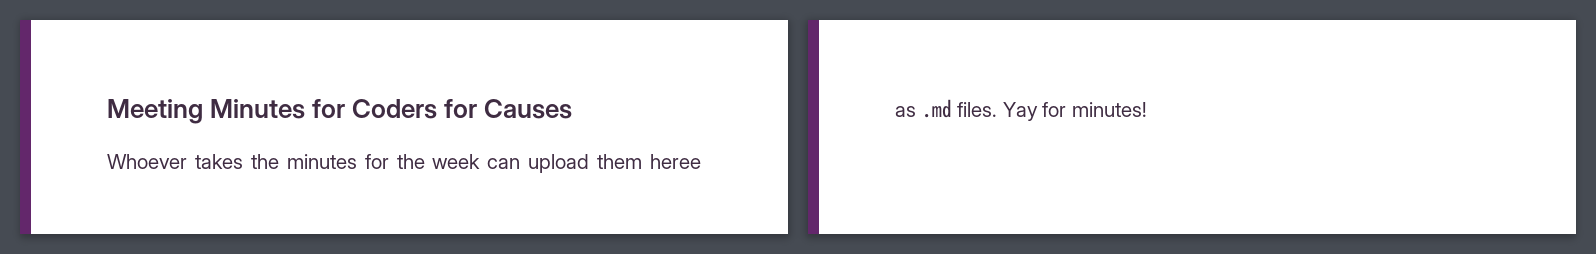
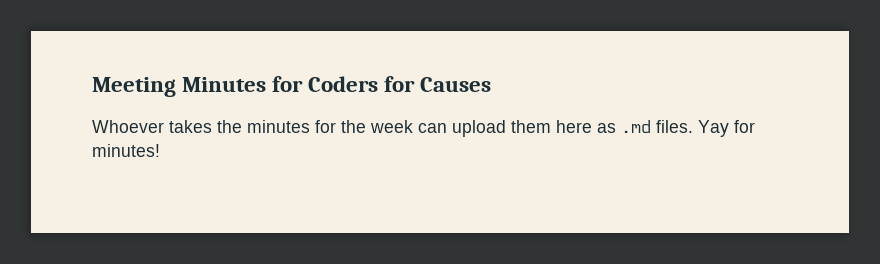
- Whoever takes the minutes for the week can upload them heree as .md files.
+ Whoever takes the minutes for the week can upload them here as .md files.

